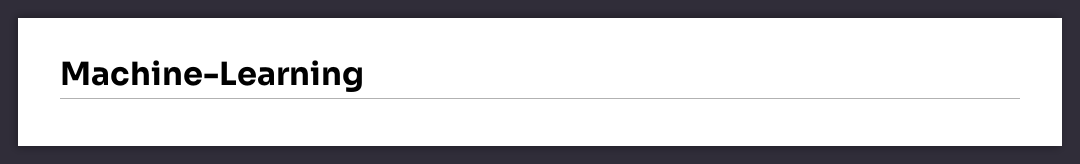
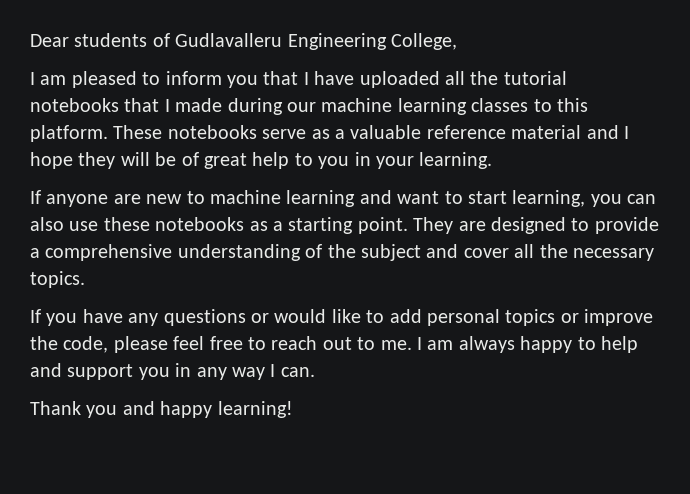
- Machine-Learning
+ Dear students of Gudlavalleru Engineering College,
+ I am pleased to inform you that I have uploaded all the tutorial notebooks that I made during our machine learning classes to this platform. These notebooks serve as a valuable reference material and I hope they will be of great help to you in your learning.
+ If anyone are new to machine learning and want to start learning, you can also use these notebooks as a starting point. They are designed to provide a comprehensive understanding of the subject and cover all the necessary topics.
+ If you have any questions or would like to add personal topics or improve the code, please feel free to reach out to me. I am always happy to help and support you in any way I can.
+ Thank you and happy learning!

